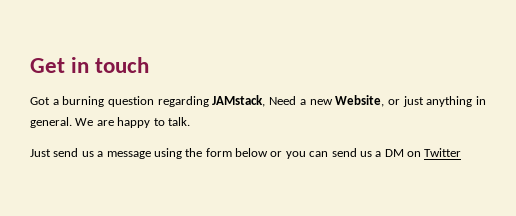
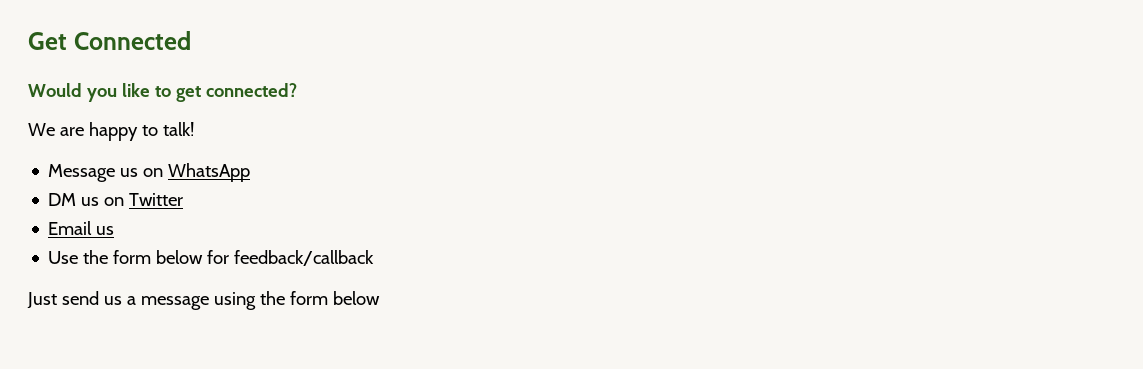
- Get in touch
- Got a burning question regarding JAMstack, Need a new Website, or just anything in general. We are happy to talk.
+ Get Connected
+ Would you like to get connected?
+ We are happy to talk!
+ Message us on WhatsApp
+ DM us on Twitter
+ Email us
+ Use the form below for feedback/callback
- Just send us a message using the form below or you can send us a DM on Twitter
+ Just send us a message using the form below

